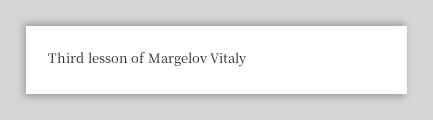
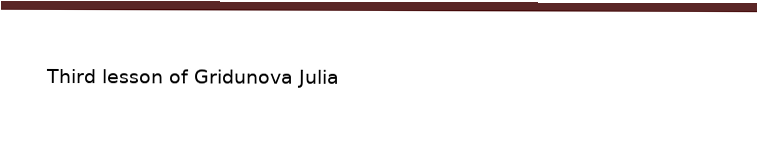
- Third lesson of Margelov Vitaly
+ Third lesson of Gridunova Julia

